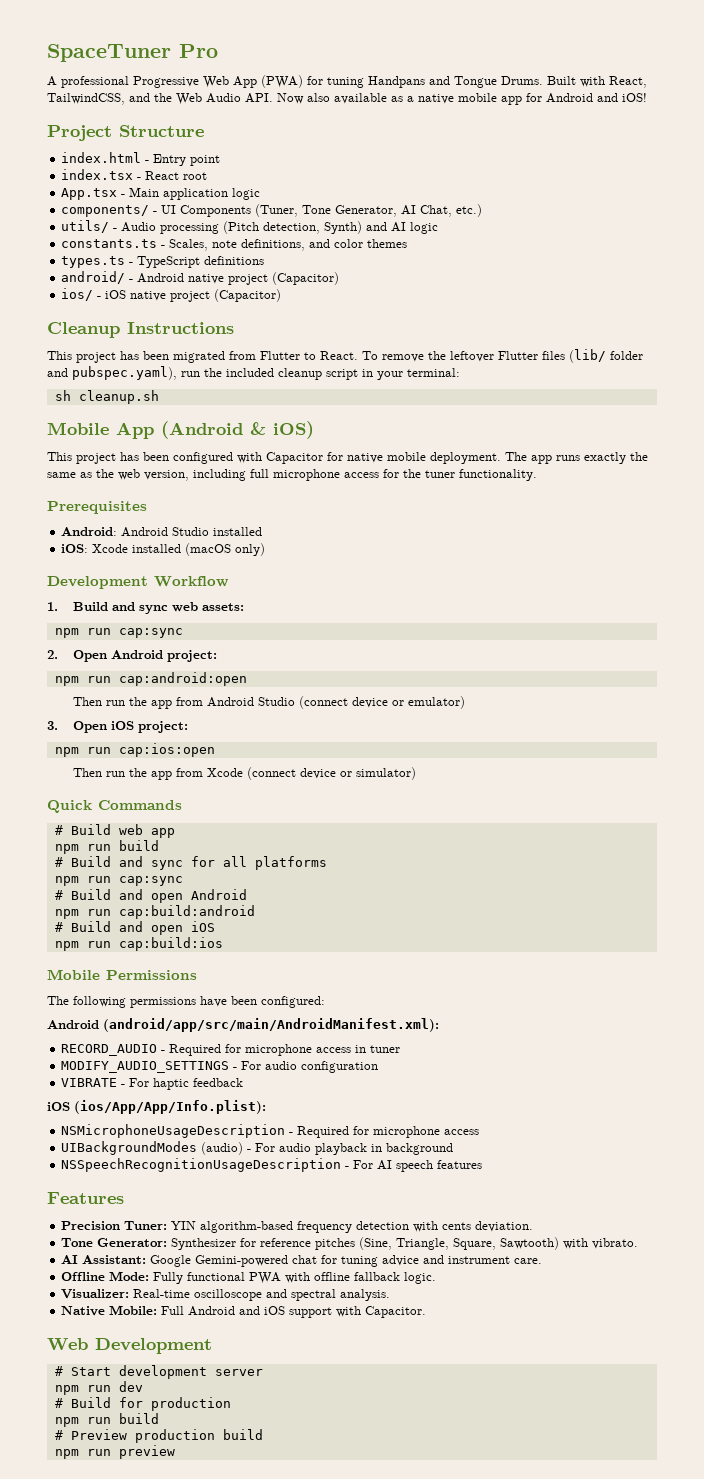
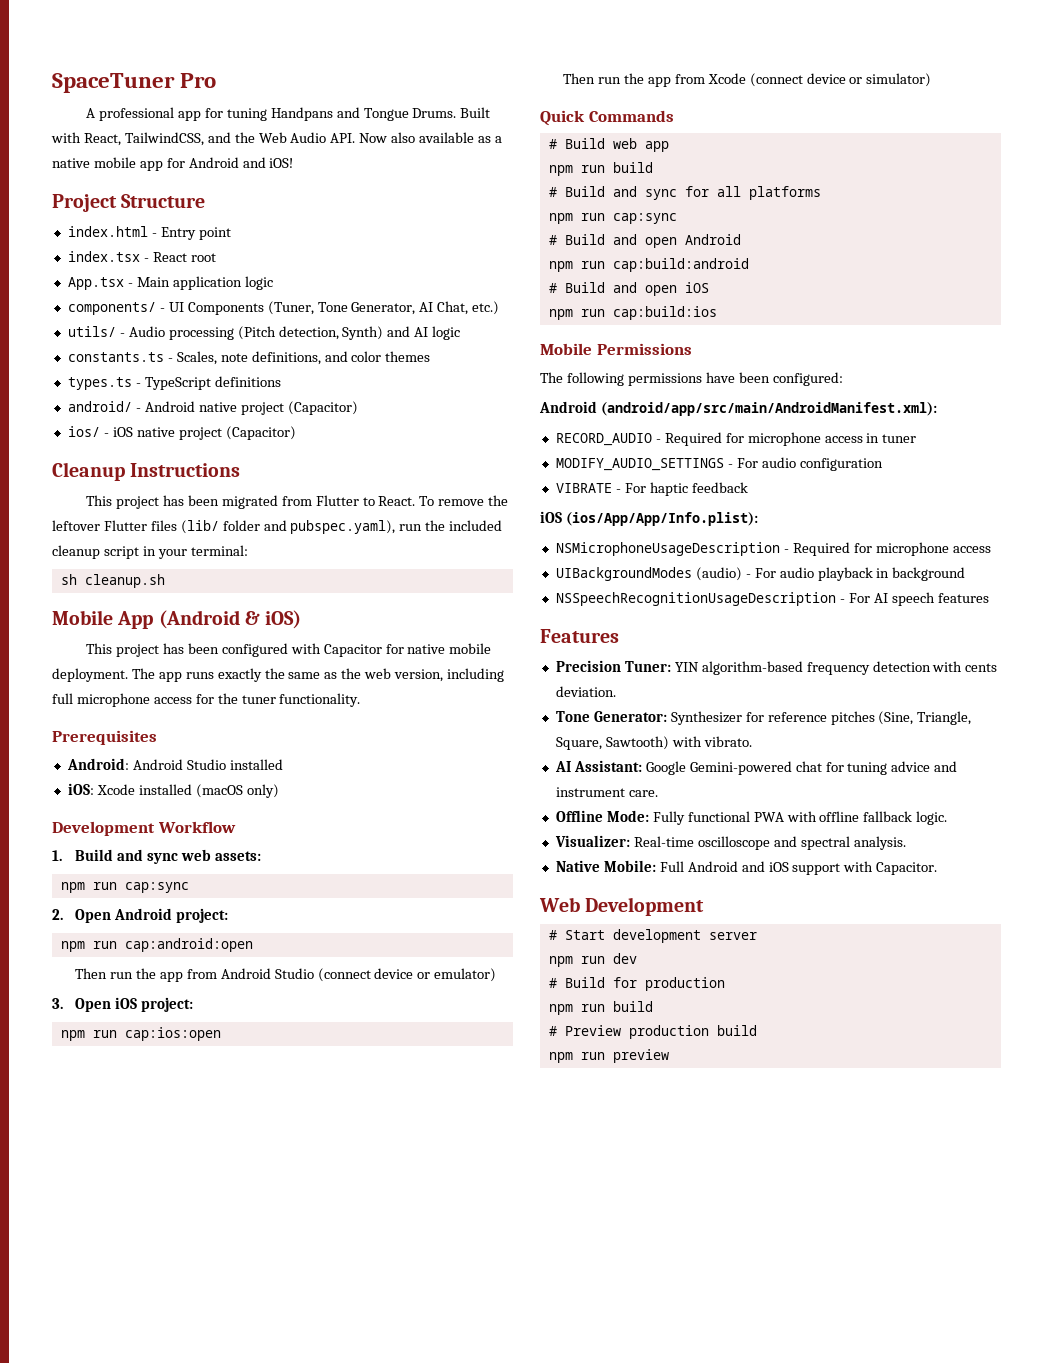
- A professional Progressive Web App (PWA) for tuning Handpans and Tongue Drums.
+ A professional app for tuning Handpans and Tongue Drums.

